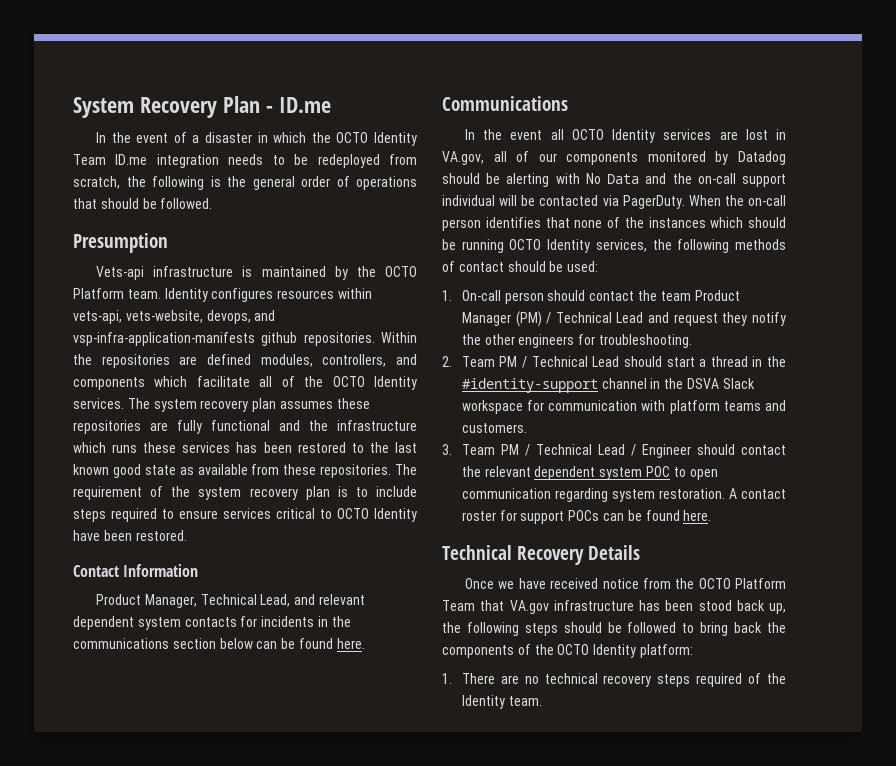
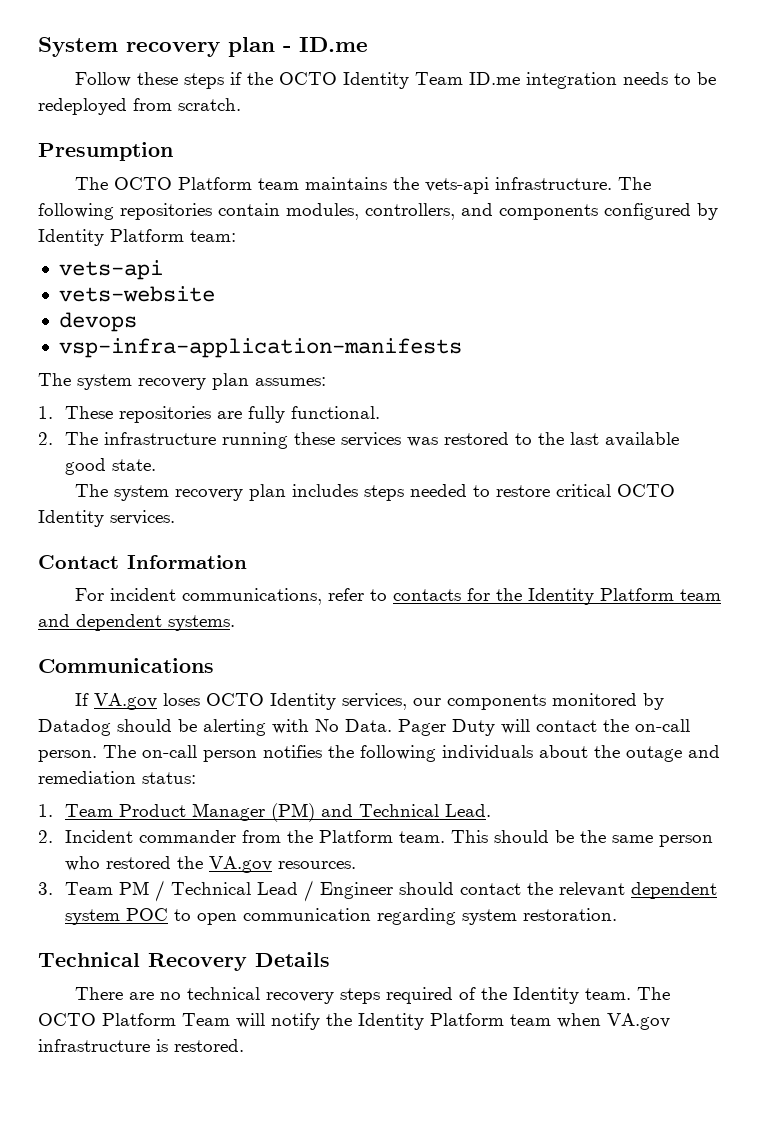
- System Recovery Plan - ID.me
+ System recovery plan - ID.me
- In the event of a disaster in which the OCTO Identity Team ID.me integration needs to be redeployed from scratch, the following is the general order of operations that should be followed.
+ Follow these steps if the OCTO Identity Team ID.me integration needs to be redeployed from scratch.
  Presumption
- Vets-api infrastructure is maintained by the OCTO Platform team. Identity configures resources within vets-api, vets-website, devops, and vsp-infra-application-manifests github repositories. Within the repositories are defined modules, controllers, and components which facilitate all of the OCTO Identity services. The system recovery plan assumes these repositories are fully functional and the infrastructure which runs these services has been restored to the last known good state as available from these repositories. The requirement of the system recovery plan is to include steps required to ensure services critical to OCTO Identity have been restored.
+ The OCTO Platform team maintains the vets-api infrastructure. The following repositories contain modules, controllers, and components configured by Identity Platform team:
+ vets-api
+ vets-website
+ devops
+ vsp-infra-application-manifests
+ The system recovery plan assumes:
+ 1. These repositories are fully functional.
+ 2. The infrastructure running these services was restored to the last available good state.
+ The system recovery plan includes steps needed to restore critical OCTO Identity services.
  Contact Information
- Product Manager, Technical Lead, and relevant dependent system contacts for incidents in the communications section below can be found here.
+ For incident communications, refer to contacts for the Identity Platform team and dependent systems.
  Communications
- In the event all OCTO Identity services are lost in VA.gov, all of our components monitored by Datadog should be alerting with No Data and the on-call support individual will be contacted via PagerDuty. When the on-call person identifies that none of the instances which should be running OCTO Identity services, the following methods of contact should be used:
- 1. On-call person should contact the team Product Manager (PM) / Technical Lead and request they notify the other engineers for troubleshooting.
- 2. Team PM / Technical Lead should start a thread in the #identity-support channel in the DSVA Slack workspace for communication with platform teams and customers.
+ If VA.gov loses OCTO Identity services, our components monitored by Datadog should be alerting with No Data. Pager Duty will contact the on-call person. The on-call person notifies the following individuals about the outage and remediation status:
+ 1. Team Product Manager (PM) and Technical Lead.
+ 2. Incident commander from the Platform team. This should be the same person who restored the VA.gov resources.
- 3. Team PM / Technical Lead / Engineer should contact the relevant dependent system POC to open communication regarding system restoration. A contact roster for support POCs can be found here.
+ 3. Team PM / Technical Lead / Engineer should contact the relevant dependent system POC to open communication regarding system restoration.
  Technical Recovery Details
- Once we have received notice from the OCTO Platform Team that VA.gov infrastructure has been stood back up, the following steps should be followed to bring back the components of the OCTO Identity platform:
- 1. There are no technical recovery steps required of the Identity team.
+ There are no technical recovery steps required of the Identity team.
+ The OCTO Platform Team will notify the Identity Platform team when VA.gov infrastructure is restored.

